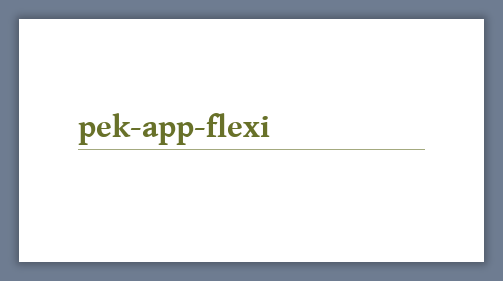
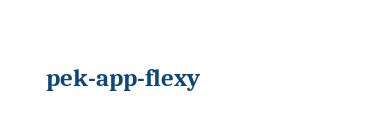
- pek-app-flexi
+ pek-app-flexy

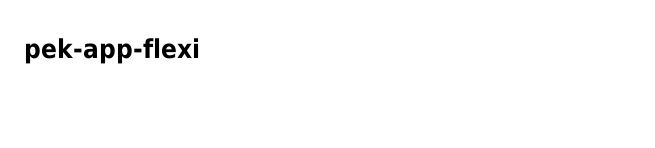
- pek-app-flexy
+ pek-app-flexi

